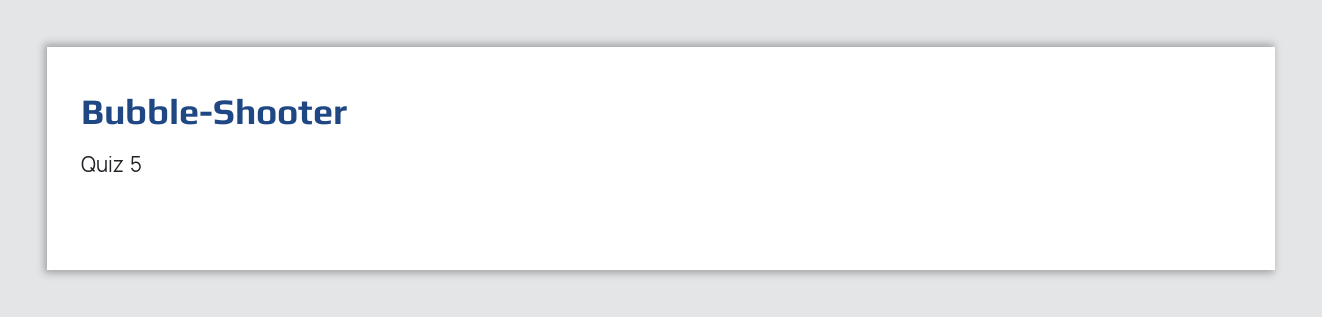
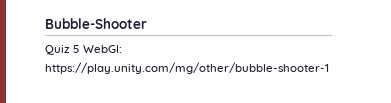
- Quiz 5
+ Quiz 5 WebGl:
+ https://play.unity.com/mg/other/bubble-shooter-1

